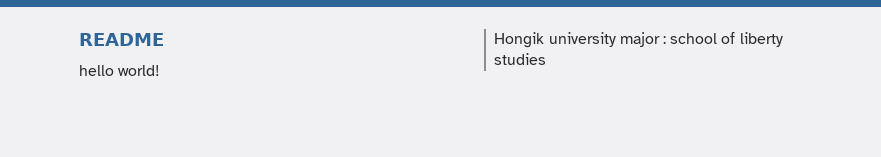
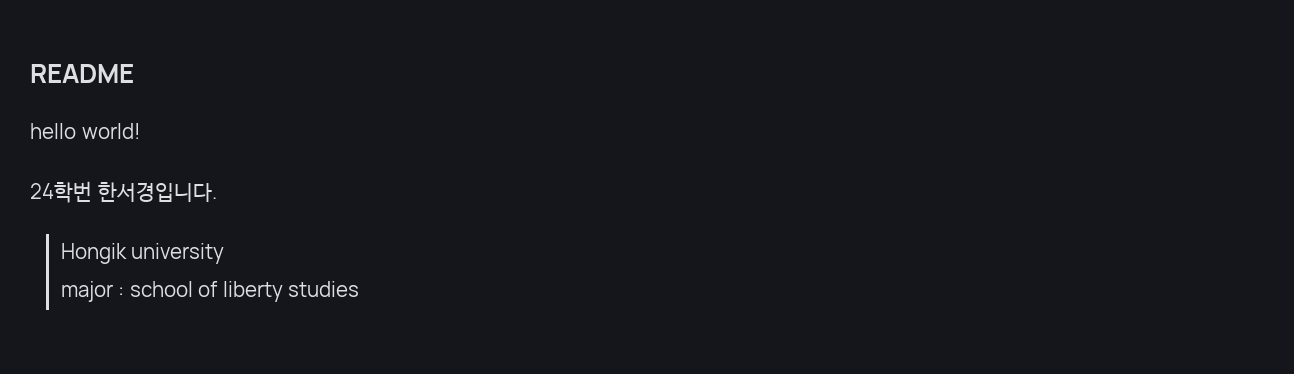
+ 24학번 한서경입니다.
- Hongik university major : school of liberty studies
+ Hongik university
+ major : school of liberty studies

